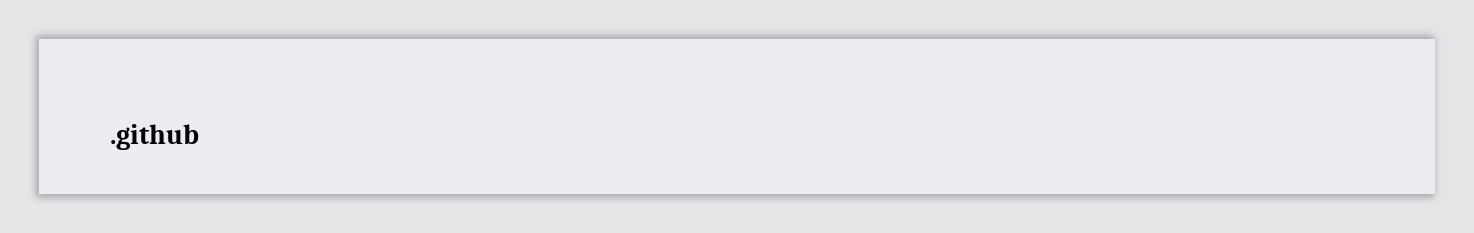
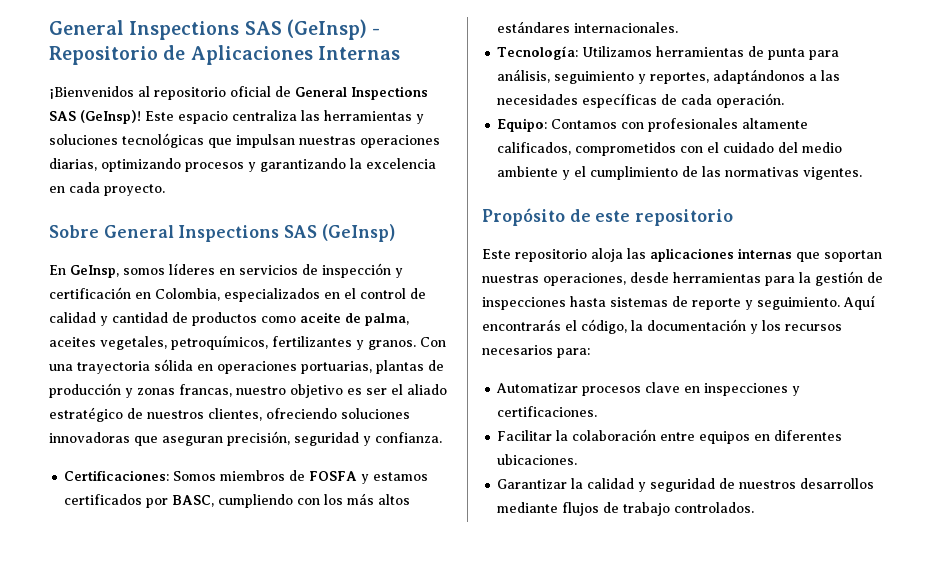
- .github
+ General Inspections SAS (GeInsp) - Repositorio de Aplicaciones Internas
+ ¡Bienvenidos al repositorio oficial de General Inspections SAS (GeInsp)! Este espacio centraliza las herramientas y soluciones tecnológicas que impulsan nuestras operaciones diarias, optimizando procesos y garantizando la excelencia en cada proyecto.
+ Sobre General Inspections SAS (GeInsp)
+ En GeInsp, somos líderes en servicios de inspección y certificación en Colombia, especializados en el control de calidad y cantidad de productos como aceite de palma, aceites vegetales, petroquímicos, fertilizantes y granos. Con una trayectoria sólida en operaciones portuarias, plantas de producción y zonas francas, nuestro objetivo es ser el aliado estratégico de nuestros clientes, ofreciendo soluciones innovadoras que aseguran precisión, seguridad y confianza.
+ Certificaciones: Somos miembros de FOSFA y estamos certificados por BASC, cumpliendo con los más altos estándares internacionales.
+ Tecnología: Utilizamos herramientas de punta para análisis, seguimiento y reportes, adaptándonos a las necesidades específicas de cada operación.
+ Equipo: Contamos con profesionales altamente calificados, comprometidos con el cuidado del medio ambiente y el cumplimiento de las normativas vigentes.
+ Propósito de este repositorio
+ Este repositorio aloja las aplicaciones internas que soportan nuestras operaciones, desde herramientas para la gestión de inspecciones hasta sistemas de reporte y seguimiento. Aquí encontrarás el código, la documentación y los recursos necesarios para:
+ Automatizar procesos clave en inspecciones y certificaciones.
+ Facilitar la colaboración entre equipos en diferentes ubicaciones.
+ Garantizar la calidad y seguridad de nuestros desarrollos mediante flujos de trabajo controlados.

